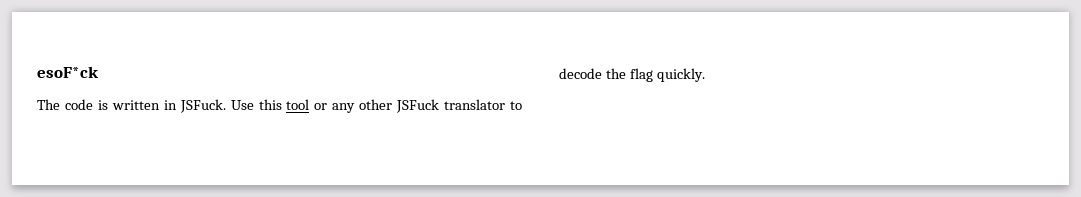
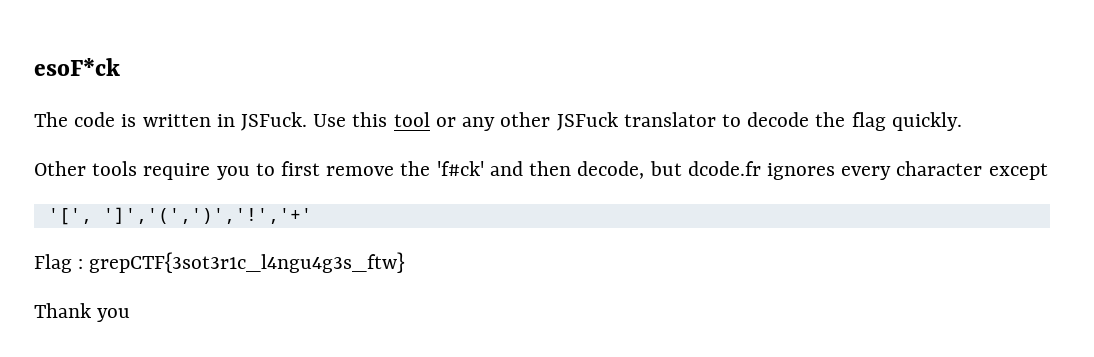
+ Other tools require you to first remove the 'f#ck' and then decode, but dcode.fr ignores every character except
+ '[', ']','(',')','!','+'
+ Flag : grepCTF{3sot3r1c_l4ngu4g3s_ftw}
+ Thank you

